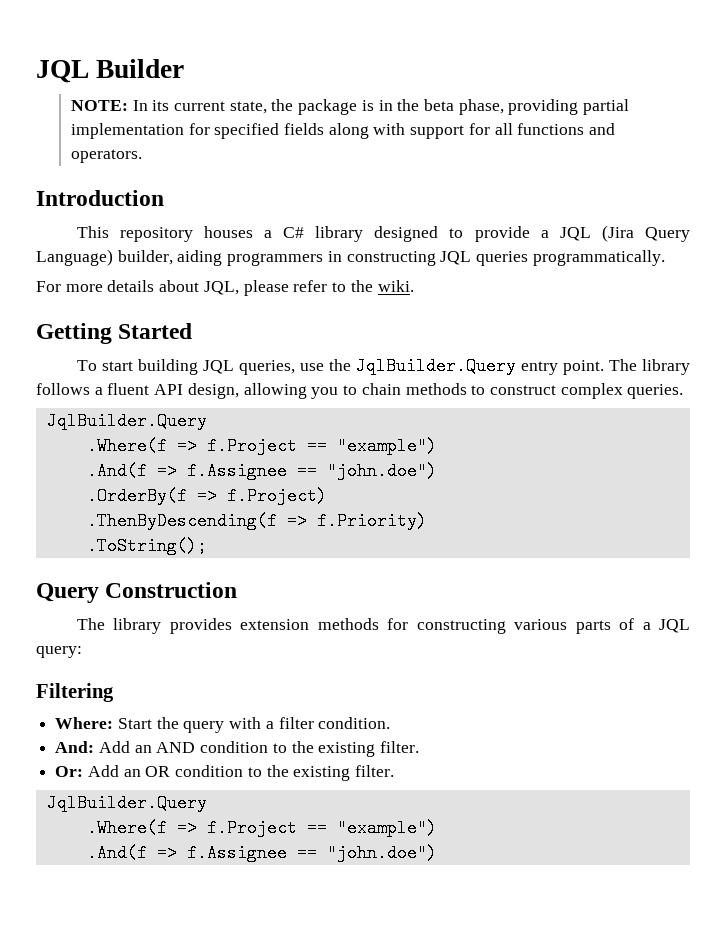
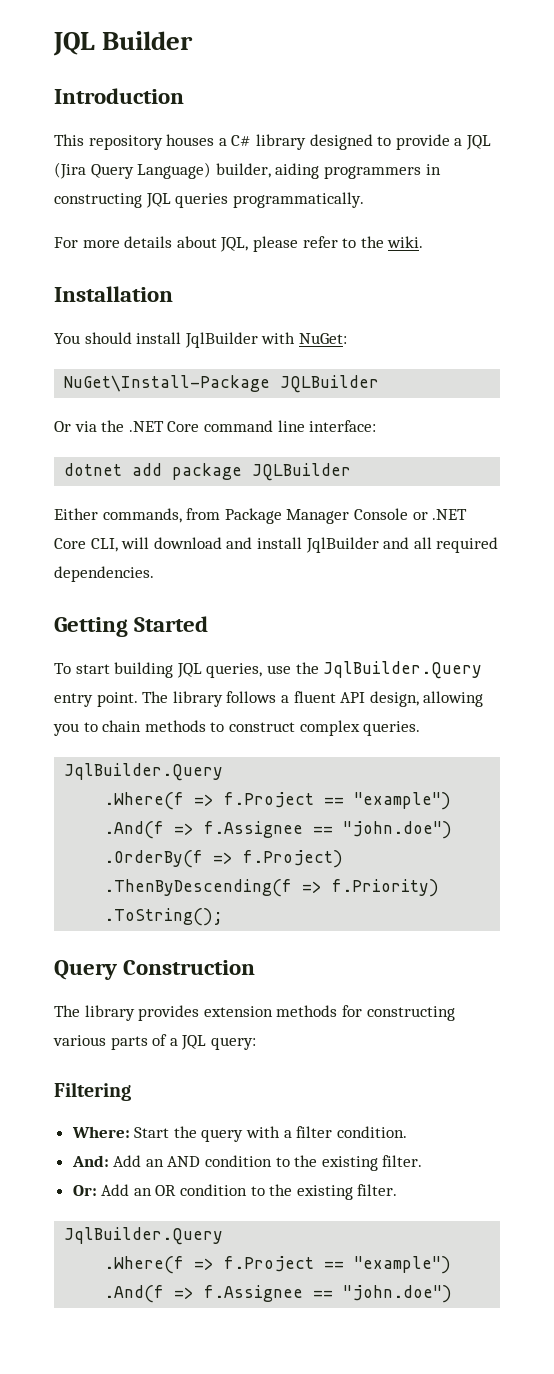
- NOTE: In its current state, the package is in the beta phase, providing partial implementation for specified fields along with support for all functions and operators.
+ Installation
+ You should install JqlBuilder with NuGet:
+ NuGet\Install-Package JQLBuilder
+ Or via the .NET Core command line interface:
+ dotnet add package JQLBuilder
+ Either commands, from Package Manager Console or .NET Core CLI, will download and install JqlBuilder and all required dependencies.

